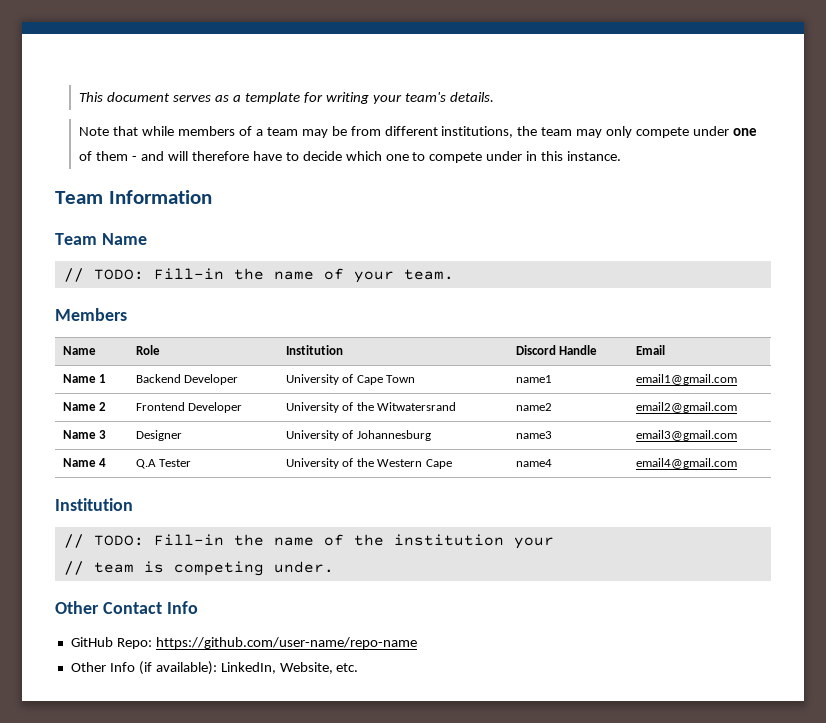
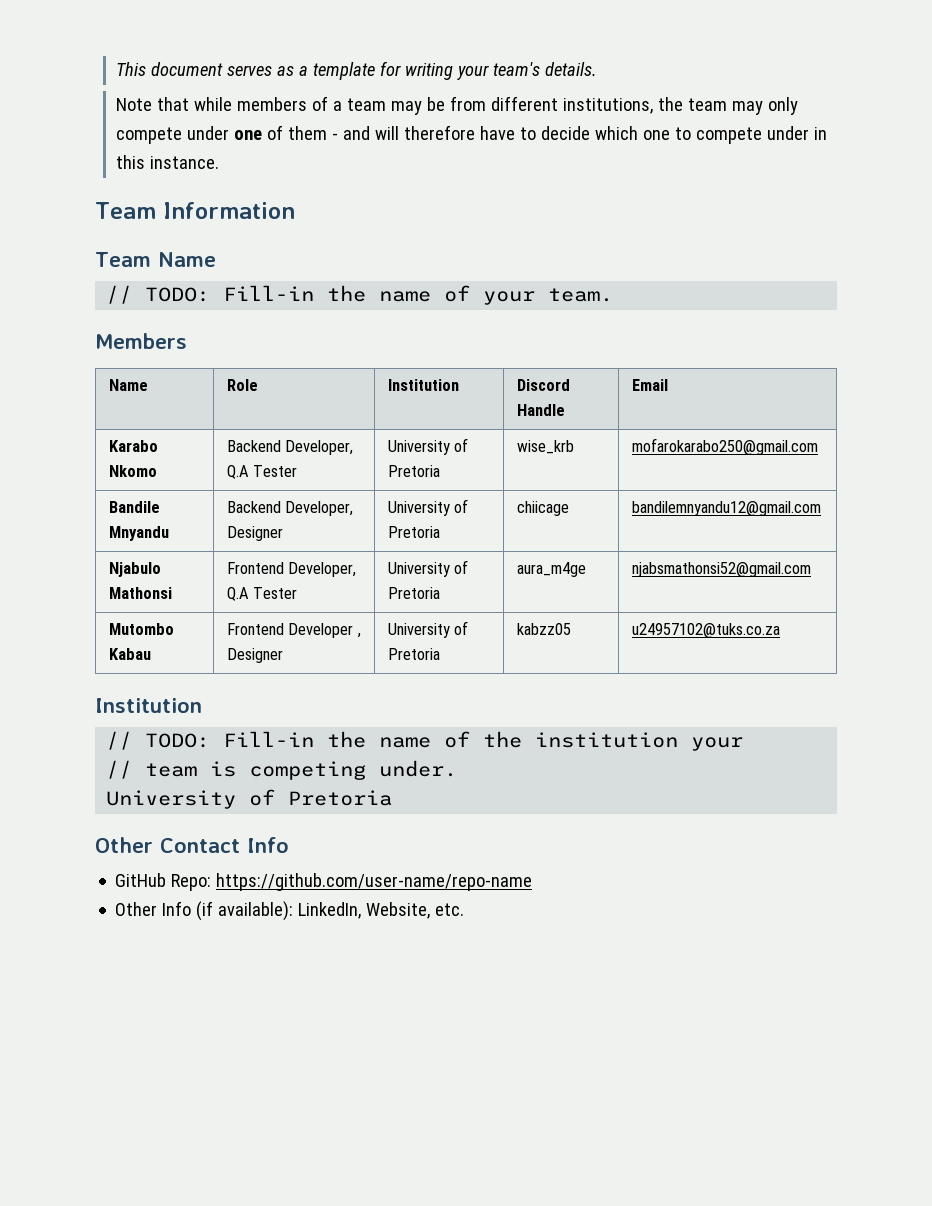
- Name 1 | Backend Developer | University of Cape Town | name1 | email1@gmail.com
- Name 2 | Frontend Developer | University of the Witwatersrand | name2 | email2@gmail.com
- Name 3 | Designer | University of Johannesburg | name3 | email3@gmail.com
- Name 4 | Q.A Tester | University of the Western Cape | name4 | email4@gmail.com
+ Karabo Nkomo | Backend Developer, Q.A Tester | University of Pretoria | wise_krb | mofarokarabo250@gmail.com
+ Bandile Mnyandu | Backend Developer, Designer | University of Pretoria | chiicage | bandilemnyandu12@gmail.com
+ Njabulo Mathonsi | Frontend Developer, Q.A Tester | University of Pretoria | aura_m4ge | njabsmathonsi52@gmail.com
+ Mutombo Kabau | Frontend Developer , Designer | University of Pretoria | kabzz05 | u24957102@tuks.co.za
  // team is competing under.
+ University of Pretoria

